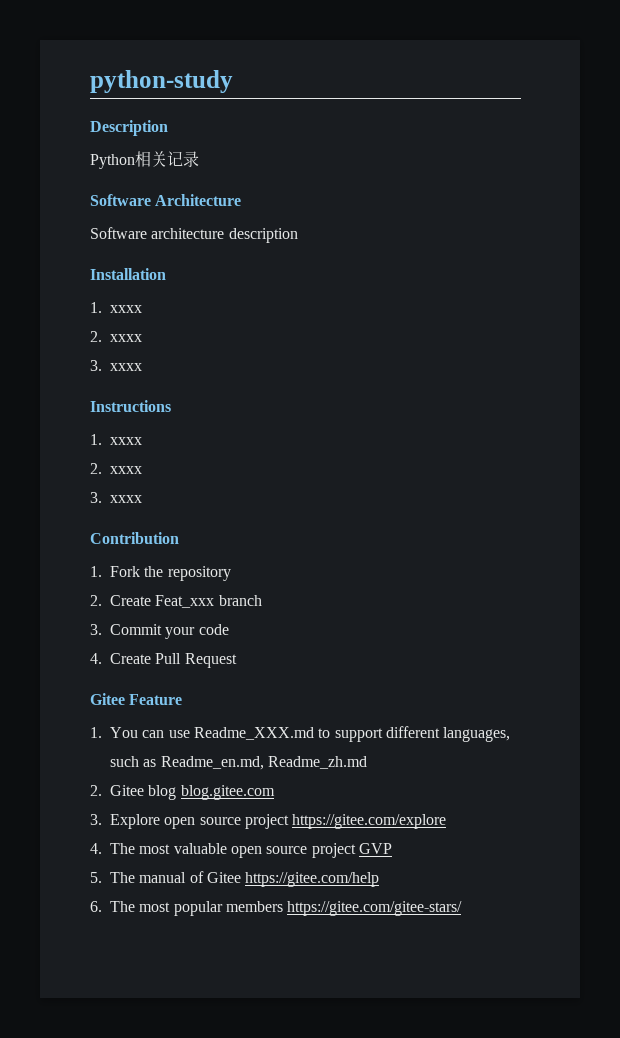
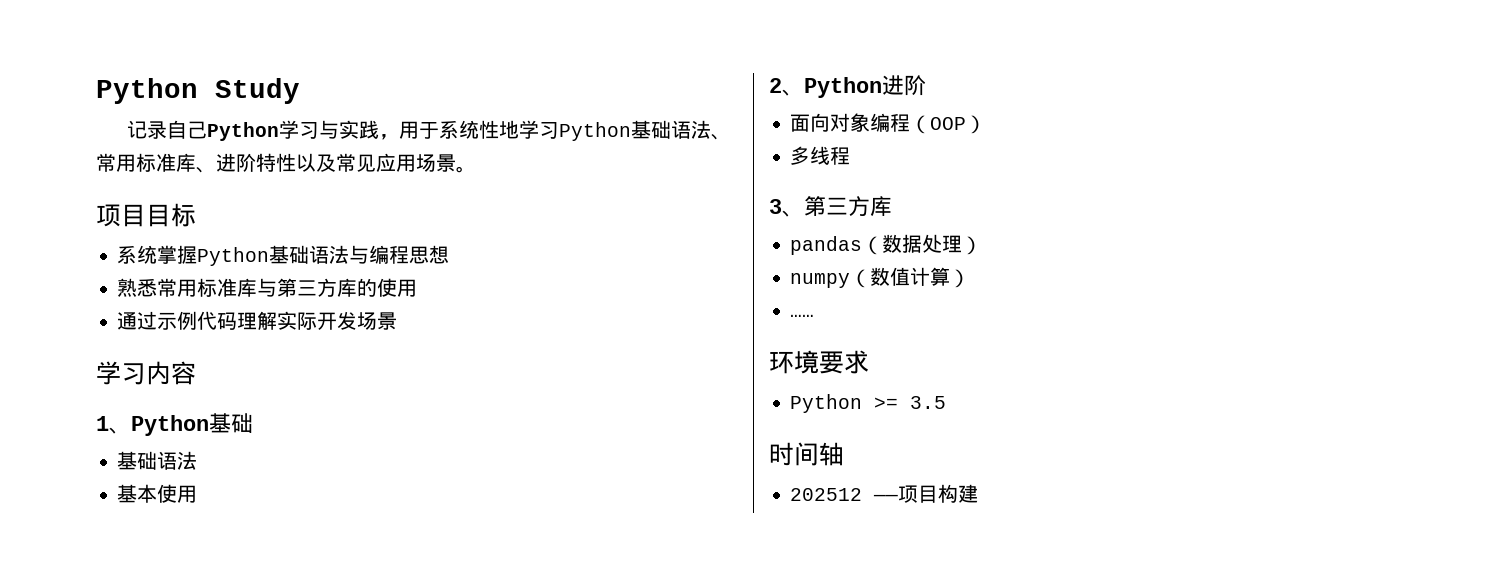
- python-study
- Description
- Python相关记录
- Software Architecture
- Software architecture description
- Installation
- 1. xxxx
- 2. xxxx
- 3. xxxx
- Instructions
- 1. xxxx
- 2. xxxx
- 3. xxxx
- Contribution
- 1. Fork the repository
- 2. Create Feat_xxx branch
- 3. Commit your code
- 4. Create Pull Request
- Gitee Feature
- 1. You can use Readme_XXX.md to support different languages, such as Readme_en.md, Readme_zh.md
- 2. Gitee blog blog.gitee.com
- 3. Explore open source project https://gitee.com/explore
- 4. The most valuable open source project GVP
- 5. The manual of Gitee https://gitee.com/help
- 6. The most popular members https://gitee.com/gitee-stars/
+ Python Study
+ 记录自己Python学习与实践，用于系统性地学习Python基础语法、常用标准库、进阶特性以及常见应用场景。
+ 项目目标
+ 系统掌握Python基础语法与编程思想
+ 熟悉常用标准库与第三方库的使用
+ 通过示例代码理解实际开发场景
+ 学习内容
+ 1、Python基础
+ 基础语法
+ 基本使用
+ 2、Python进阶
+ 面向对象编程（OOP）
+ 多线程
+ 3、第三方库
+ pandas（数据处理）
+ numpy（数值计算）
+ ……
+ 环境要求
+ Python >= 3.5
+ 时间轴
+ 202512 ——项目构建

